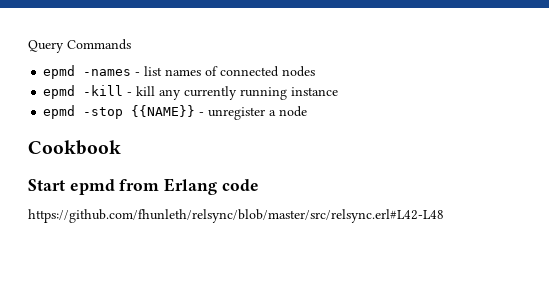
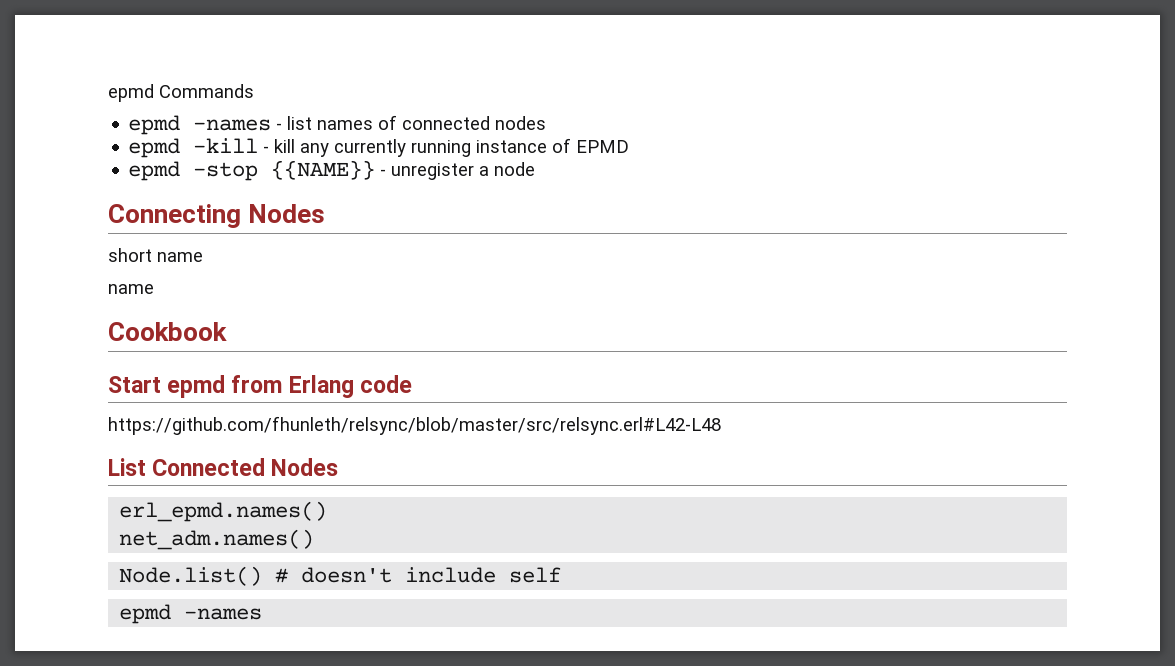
- Query Commands
+ epmd Commands
- epmd -kill - kill any currently running instance
+ epmd -kill - kill any currently running instance of EPMD
+ Connecting Nodes
+ short name
+ name
+ List Connected Nodes
+ erl_epmd.names()
+ net_adm.names()
+ Node.list() # doesn't include self
+ epmd -names

